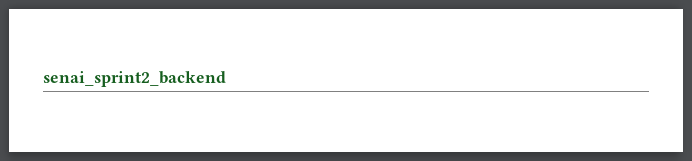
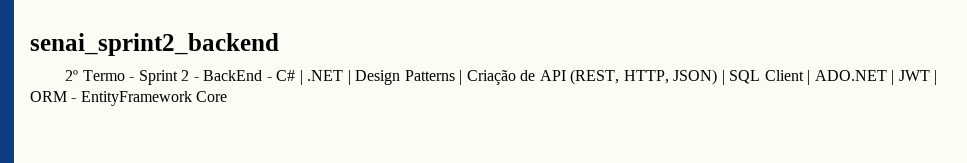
+ 2º Termo - Sprint 2 - BackEnd - C# | .NET | Design Patterns | Criação de API (REST, HTTP, JSON) | SQL Client | ADO.NET | JWT | ORM - EntityFramework Core

